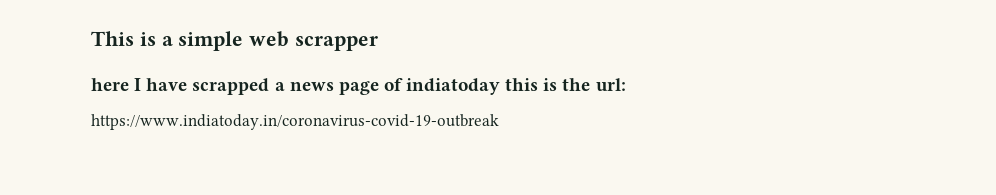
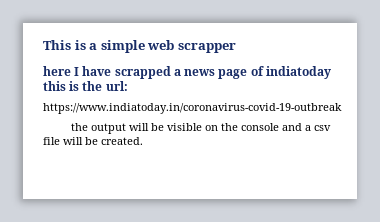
+ the output will be visible on the console and a csv file will be created.

